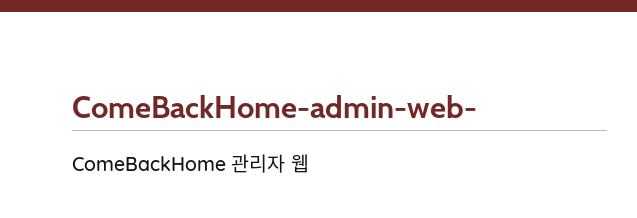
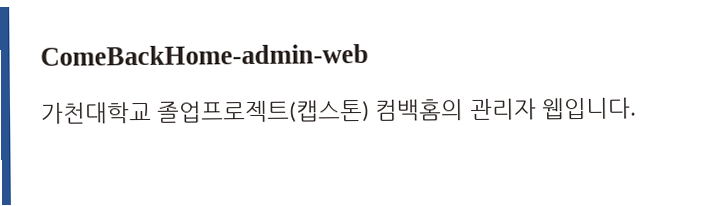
- ComeBackHome-admin-web-
- ComeBackHome 관리자 웹
+ ComeBackHome-admin-web
+ 가천대학교 졸업프로젝트(캡스톤) 컴백홈의 관리자 웹입니다.

